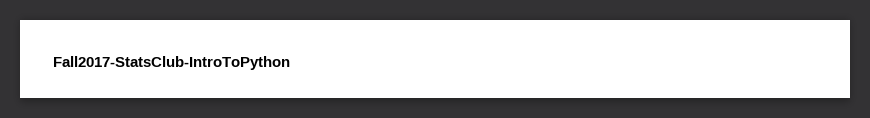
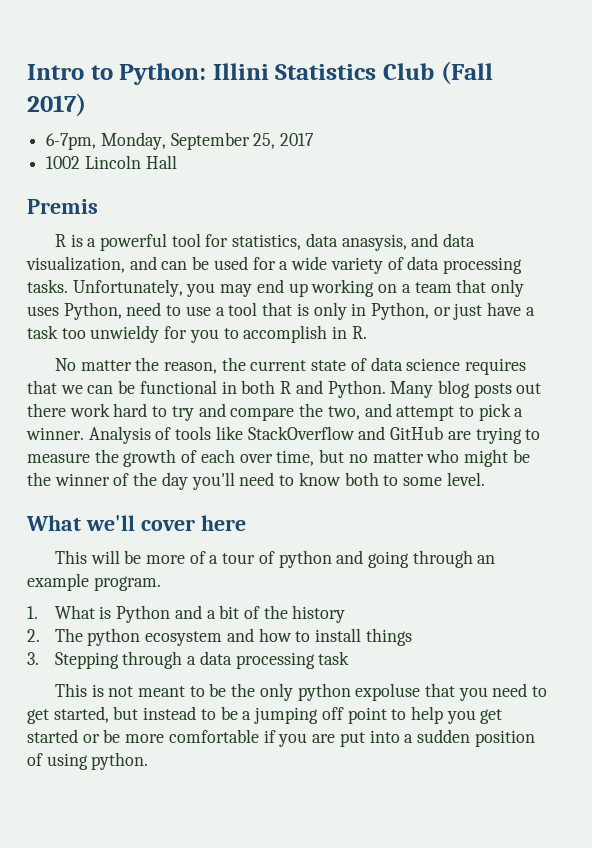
- Fall2017-StatsClub-IntroToPython
+ Intro to Python: Illini Statistics Club (Fall 2017)
+ 6-7pm, Monday, September 25, 2017
+ 1002 Lincoln Hall
+ Premis
+ R is a powerful tool for statistics, data anasysis, and data visualization, and can be used for a wide variety of data processing tasks. Unfortunately, you may end up working on a team that only uses Python, need to use a tool that is only in Python, or just have a task too unwieldy for you to accomplish in R.
+ No matter the reason, the current state of data science requires that we can be functional in both R and Python. Many blog posts out there work hard to try and compare the two, and attempt to pick a winner. Analysis of tools like StackOverflow and GitHub are trying to measure the growth of each over time, but no matter who might be the winner of the day you'll need to know both to some level.
+ What we'll cover here
+ This will be more of a tour of python and going through an example program.
+ 1. What is Python and a bit of the history
+ 2. The python ecosystem and how to install things
+ 3. Stepping through a data processing task
+ This is not meant to be the only python expoluse that you need to get started, but instead to be a jumping off point to help you get started or be more comfortable if you are put into a sudden position of using python.

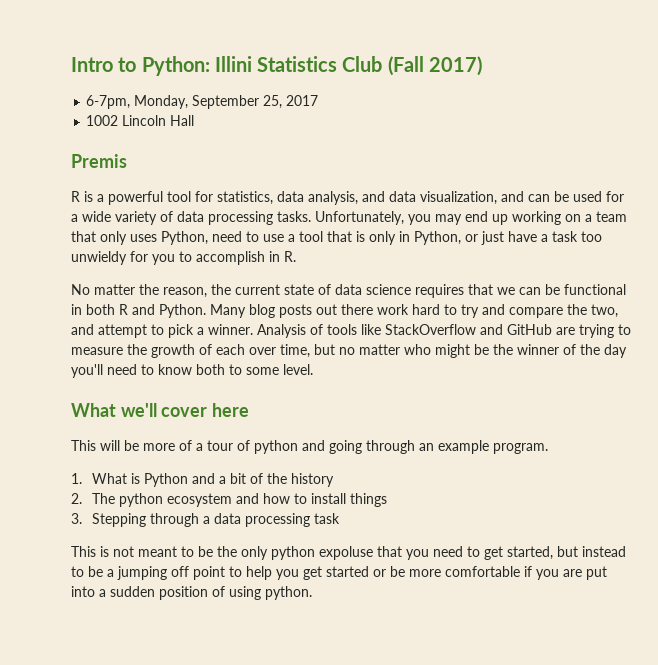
- R is a powerful tool for statistics, data anasysis, and data visualization, and can be used for a wide variety of data processing tasks.
+ R is a powerful tool for statistics, data analysis, and data visualization, and can be used for a wide variety of data processing tasks.

